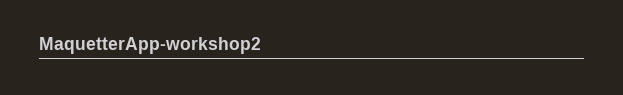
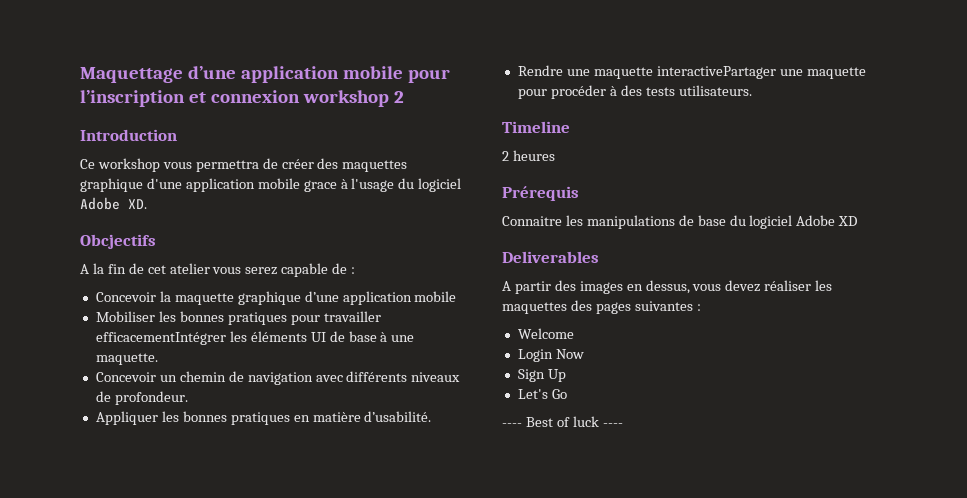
- MaquetterApp-workshop2
+ Maquettage d’une application mobile pour l’inscription et connexion workshop 2
+ Introduction
+ Ce workshop vous permettra de créer des maquettes graphique d'une application mobile grace à l'usage du logiciel Adobe XD.
+ Obcjectifs
+ A la fin de cet atelier vous serez capable de :
+ Concevoir la maquette graphique d’une application mobile
+ Mobiliser les bonnes pratiques pour travailler efficacementIntégrer les éléments UI de base à une maquette.
+ Concevoir un chemin de navigation avec différents niveaux de profondeur.
+ Appliquer les bonnes pratiques en matière d’usabilité.
+ Rendre une maquette interactivePartager une maquette pour procéder à des tests utilisateurs.
+ Timeline
+ 2 heures
+ Prérequis
+ Connaitre les manipulations de base du logiciel Adobe XD
+ Deliverables
+ A partir des images en dessus, vous devez réaliser les maquettes des pages suivantes :
+ Welcome
+ Login Now
+ Sign Up
+ Let's Go
+ ---- Best of luck ----

